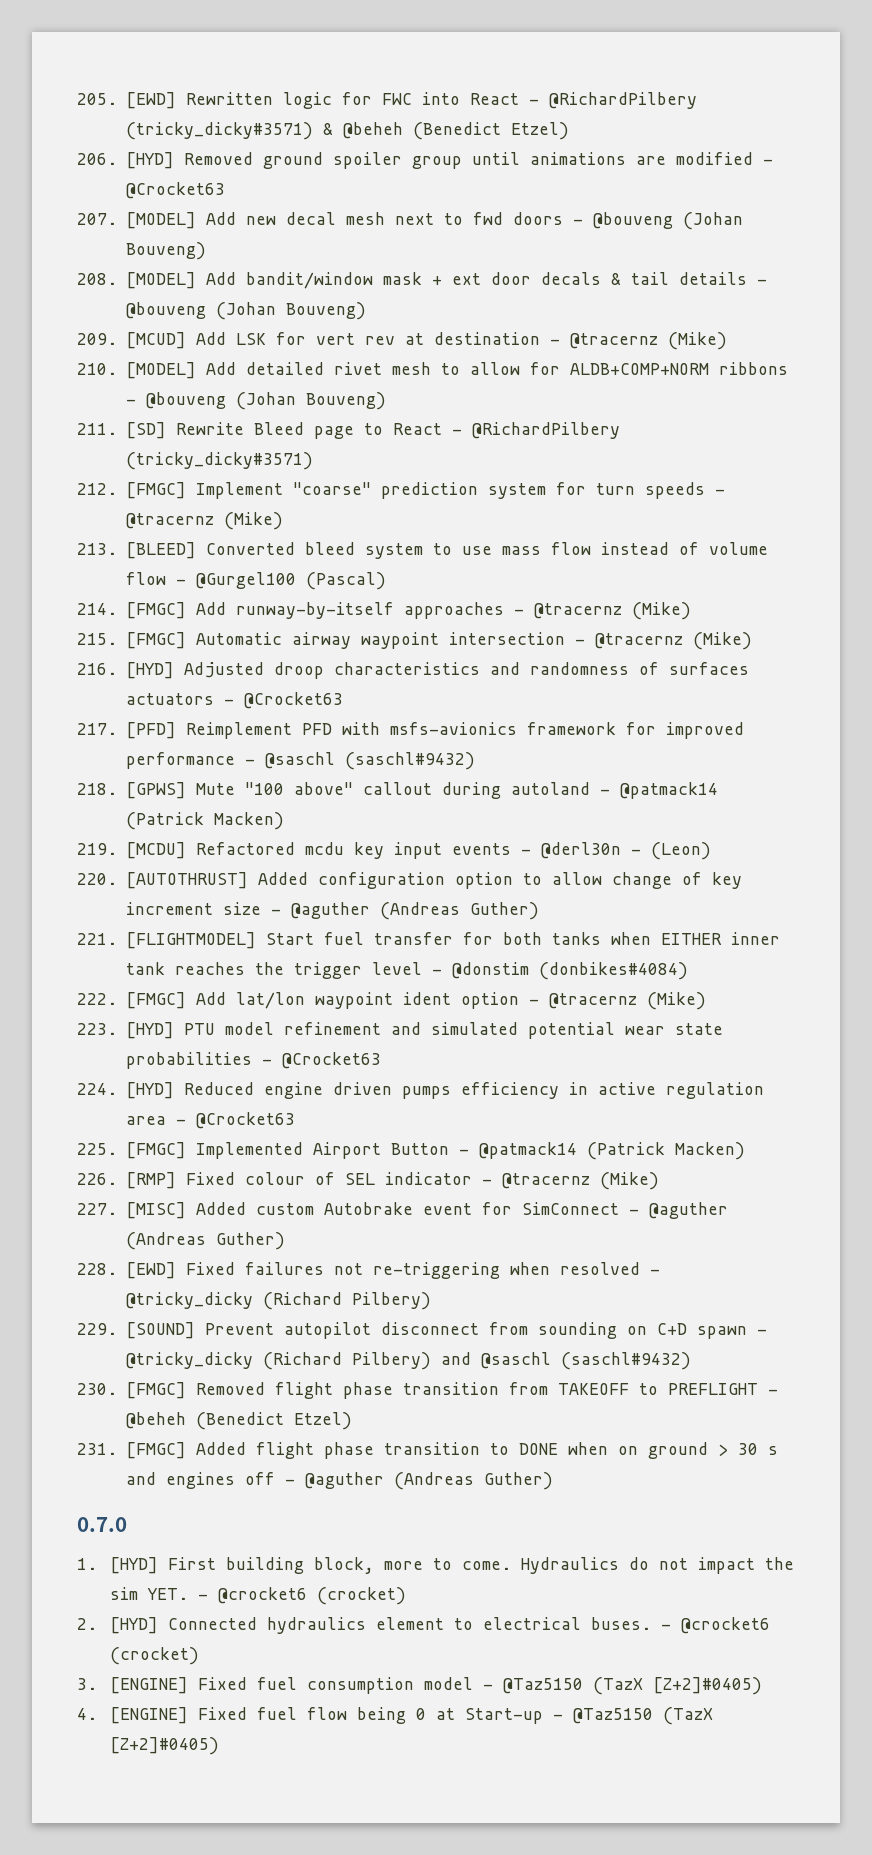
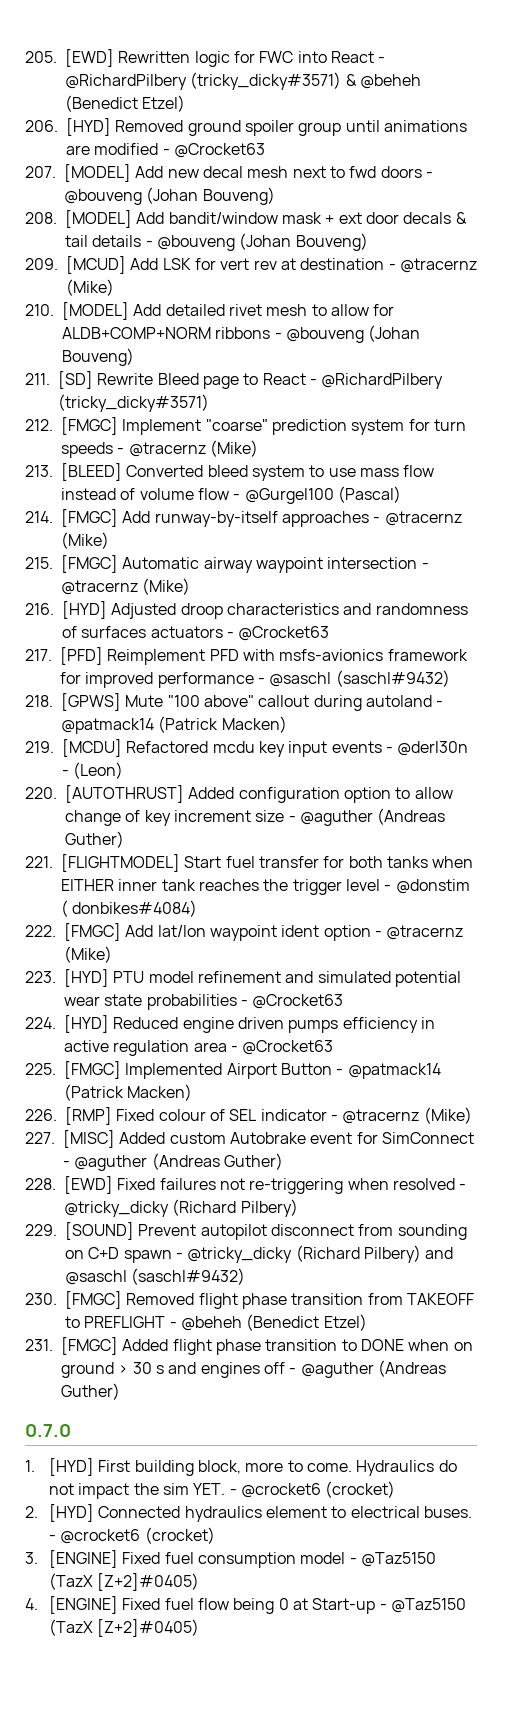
- 221. [FLIGHTMODEL] Start fuel transfer for both tanks when EITHER inner tank reaches the trigger level - @donstim (donbikes#4084)
+ 221. [FLIGHTMODEL] Start fuel transfer for both tanks when EITHER inner tank reaches the trigger level - @donstim ( donbikes#4084)

